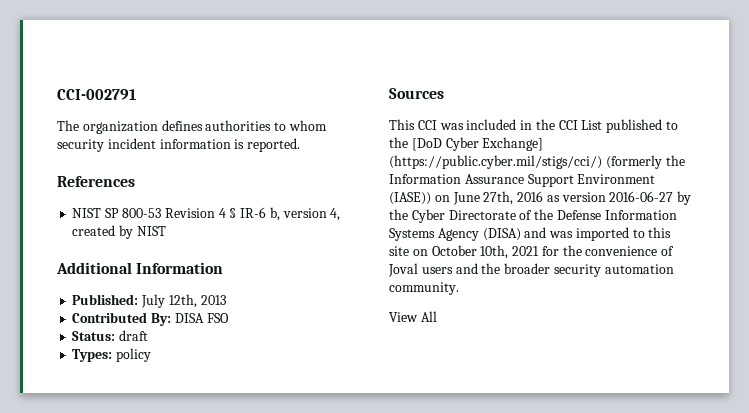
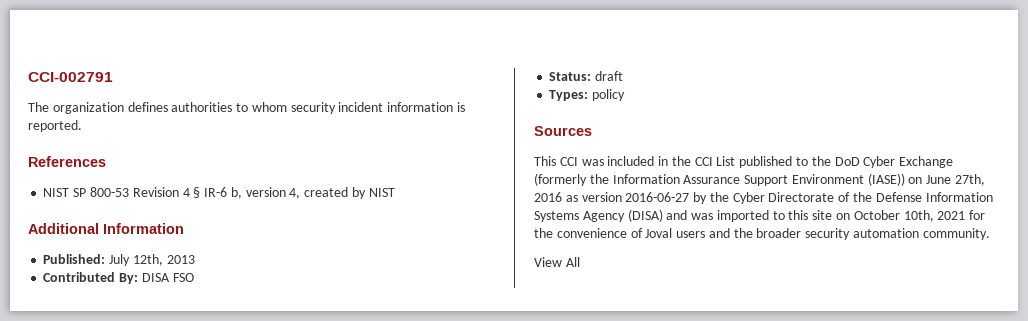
- This CCI was included in the CCI List published to the [DoD Cyber Exchange] (https://public.cyber.mil/stigs/cci/) (formerly the Information Assurance Support Environment (IASE)) on June 27th, 2016 as version 2016-06-27 by the Cyber Directorate of the Defense Information Systems Agency (DISA) and was imported to this site on October 10th, 2021 for the convenience of Joval users and the broader security automation community.
+ This CCI was included in the CCI List published to the DoD Cyber Exchange (formerly the Information Assurance Support Environment (IASE)) on June 27th, 2016 as version 2016-06-27 by the Cyber Directorate of the Defense Information Systems Agency (DISA) and was imported to this site on October 10th, 2021 for the convenience of Joval users and the broader security automation community.

